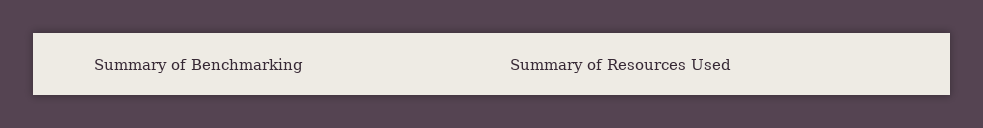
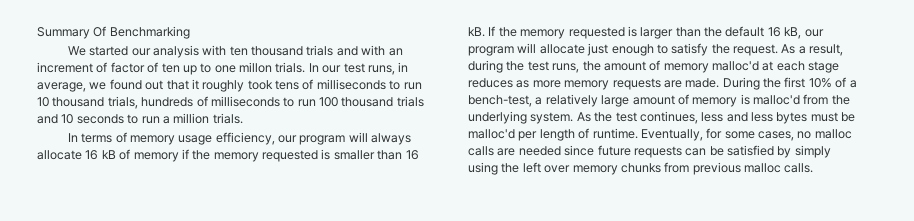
- Summary of Benchmarking
+ Summary Of Benchmarking
- Summary of Resources Used
+ We started our analysis with ten thousand trials and with an increment of factor of ten up to one millon trials. In our test runs, in average, we found out that it roughly took tens of milliseconds to run 10 thousand trials, hundreds of milliseconds to run 100 thousand trials and 10 seconds to run a million trials.
+ In terms of memory usage efficiency, our program will always allocate 16 kB of memory if the memory requested is smaller than 16 kB. If the memory requested is larger than the default 16 kB, our program will allocate just enough to satisfy the request. As a result, during the test runs, the amount of memory malloc'd at each stage reduces as more memory requests are made. During the first 10% of a bench-test, a relatively large amount of memory is malloc'd from the underlying system. As the test continues, less and less bytes must be malloc'd per length of runtime. Eventually, for some cases, no malloc calls are needed since future requests can be satisfied by simply using the left over memory chunks from previous malloc calls.

